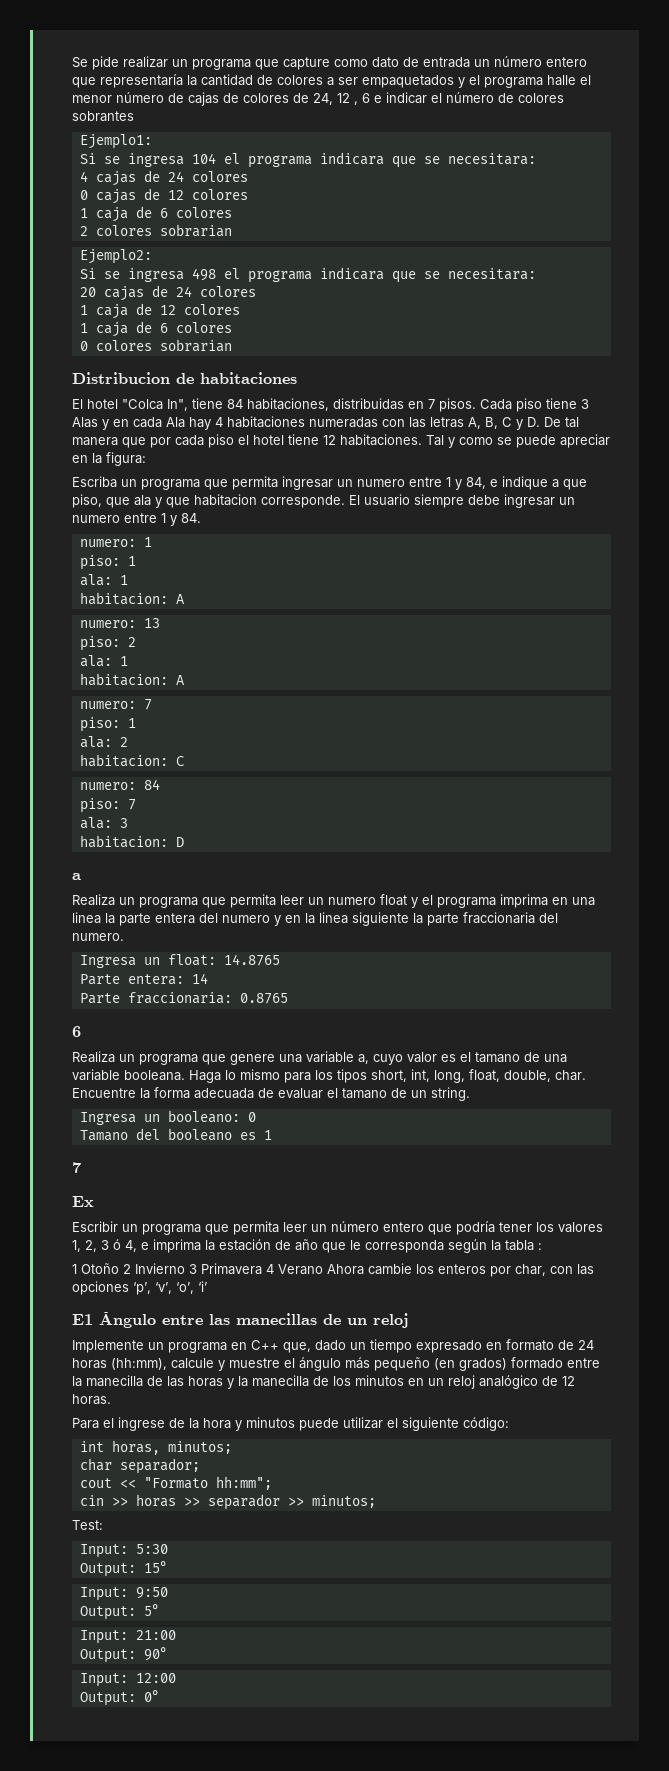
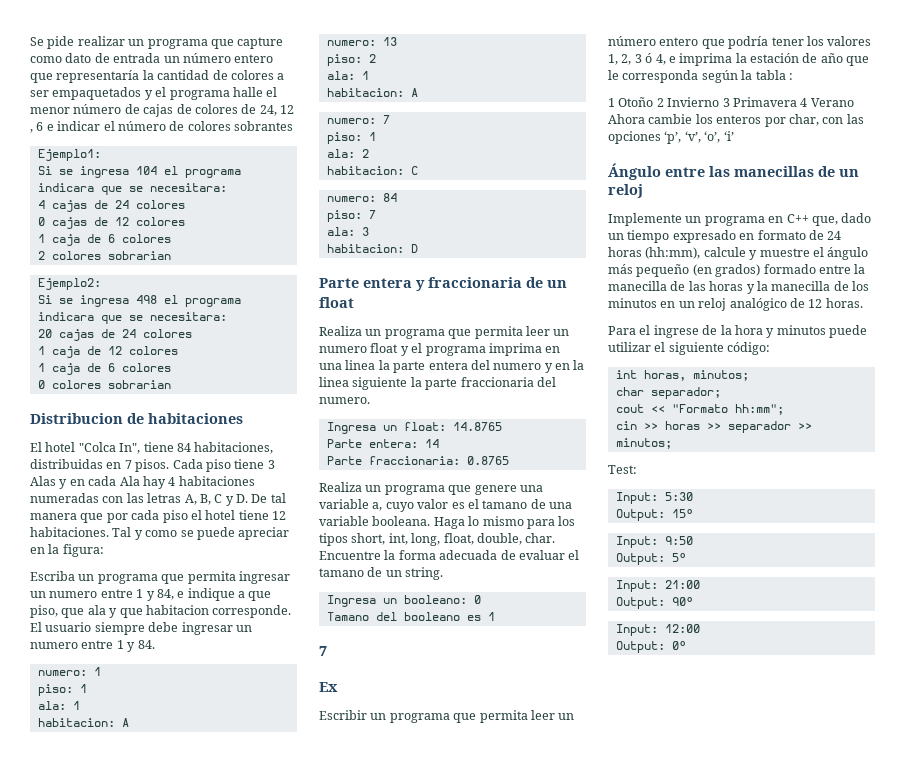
  habitacion: D
- a
+ Parte entera y fraccionaria de un float
  Parte fraccionaria: 0.8765
- 6
- E1 Ángulo entre las manecillas de un reloj
+ Ángulo entre las manecillas de un reloj

